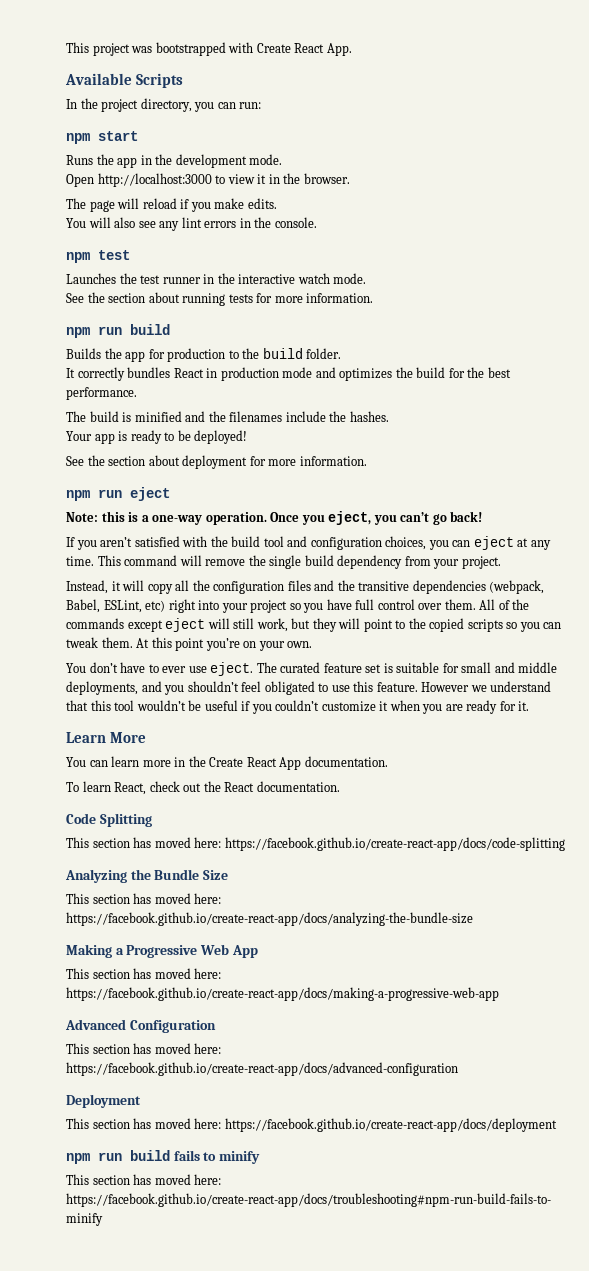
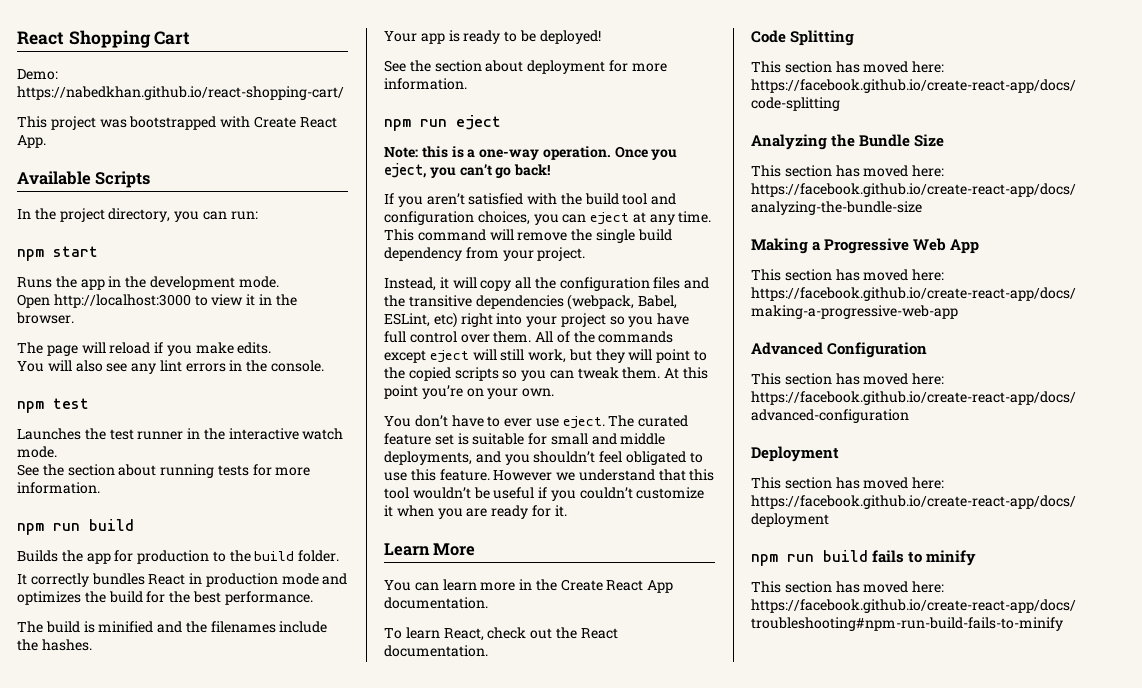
+ React Shopping Cart
+ Demo: https://nabedkhan.github.io/react-shopping-cart/

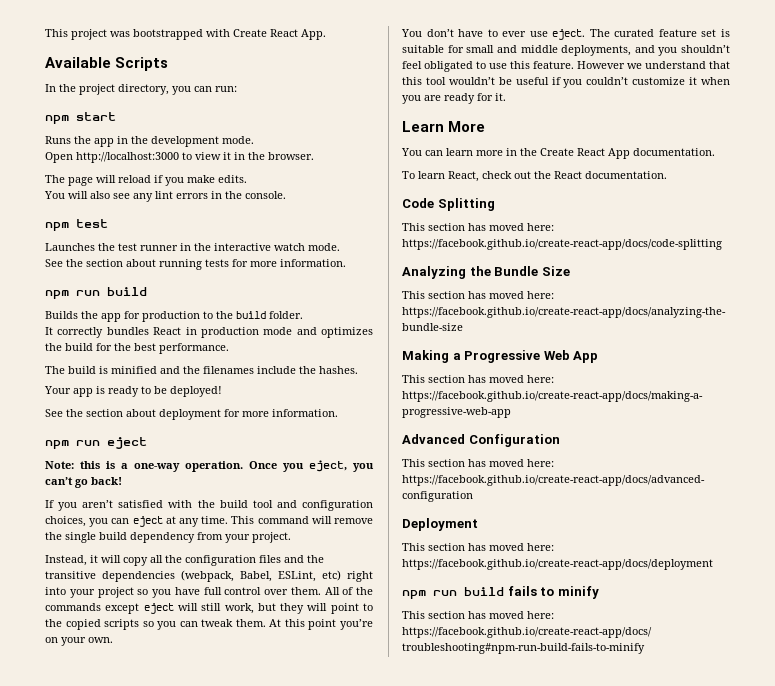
- React Shopping Cart
- Demo: https://nabedkhan.github.io/react-shopping-cart/

